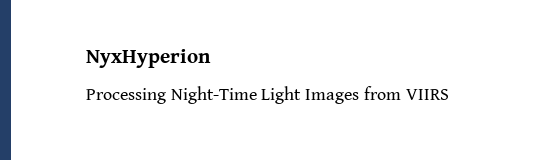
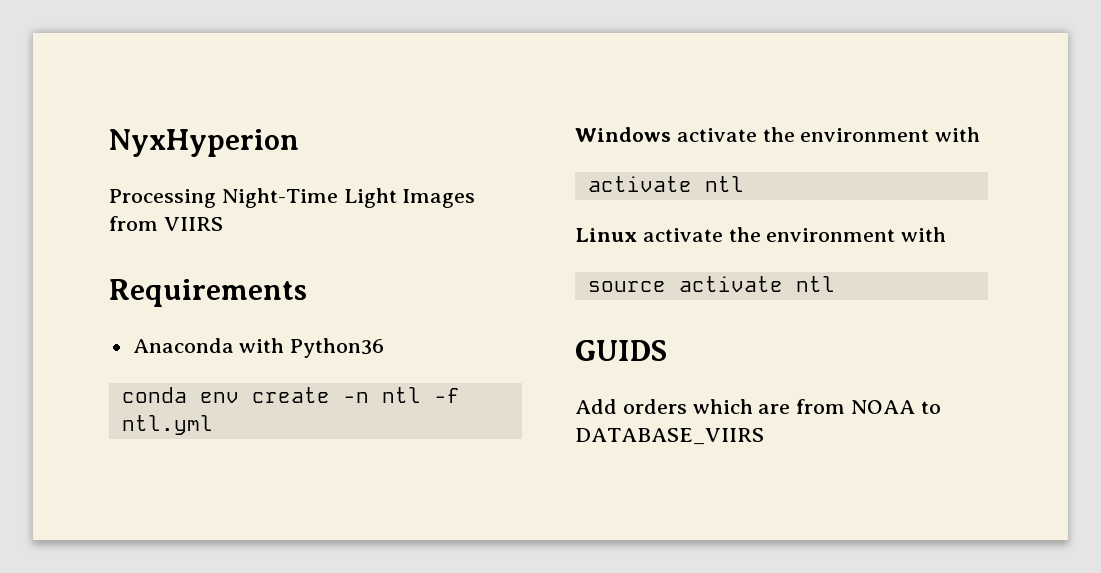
+ Requirements
+ Anaconda with Python36
+ conda env create -n ntl -f ntl.yml
+ Windows activate the environment with
+ activate ntl
+ Linux activate the environment with
+ source activate ntl
+ GUIDS
+ Add orders which are from NOAA to DATABASE_VIIRS

